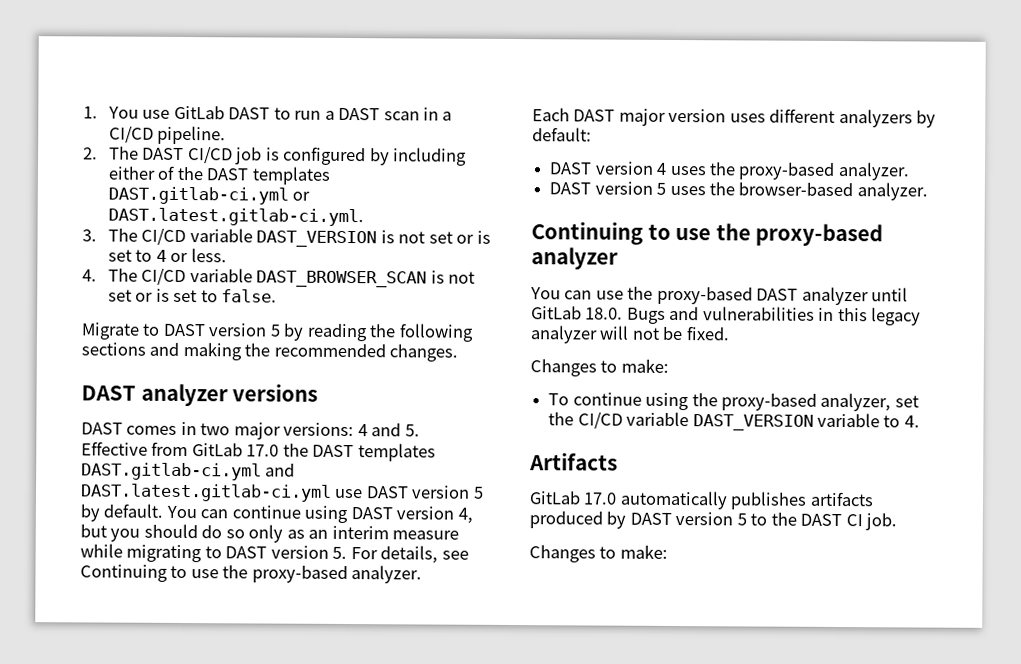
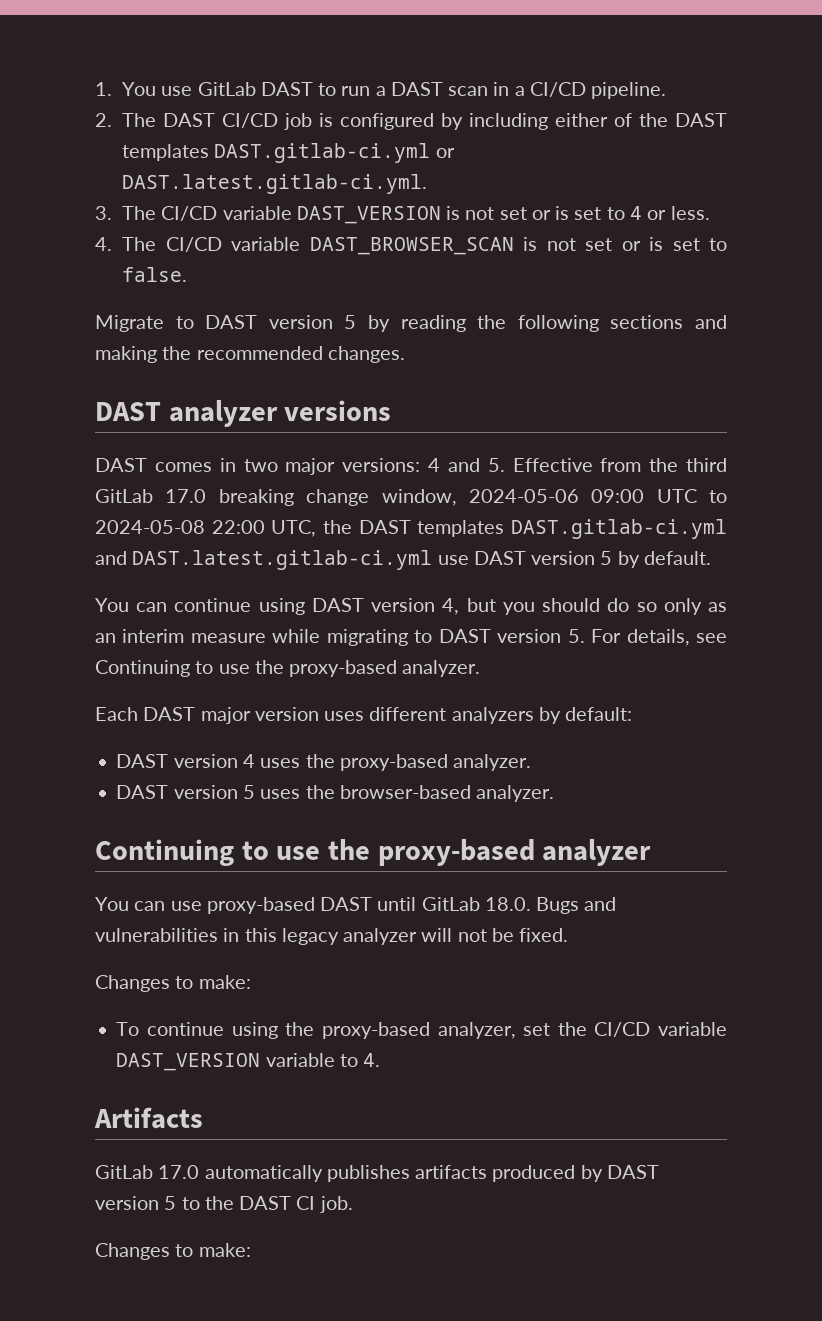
- DAST comes in two major versions: 4 and 5. Effective from GitLab 17.0 the DAST templates DAST.gitlab-ci.yml and DAST.latest.gitlab-ci.yml use DAST version 5 by default. You can continue using DAST version 4, but you should do so only as an interim measure while migrating to DAST version 5. For details, see Continuing to use the proxy-based analyzer.
+ DAST comes in two major versions: 4 and 5. Effective from the third GitLab 17.0 breaking change window, 2024-05-06 09:00 UTC to 2024-05-08 22:00 UTC, the DAST templates DAST.gitlab-ci.yml and DAST.latest.gitlab-ci.yml use DAST version 5 by default.
+ You can continue using DAST version 4, but you should do so only as an interim measure while migrating to DAST version 5. For details, see Continuing to use the proxy-based analyzer.
- You can use the proxy-based DAST analyzer until GitLab 18.0. Bugs and vulnerabilities in this legacy analyzer will not be fixed.
+ You can use proxy-based DAST until GitLab 18.0. Bugs and vulnerabilities in this legacy analyzer will not be fixed.

